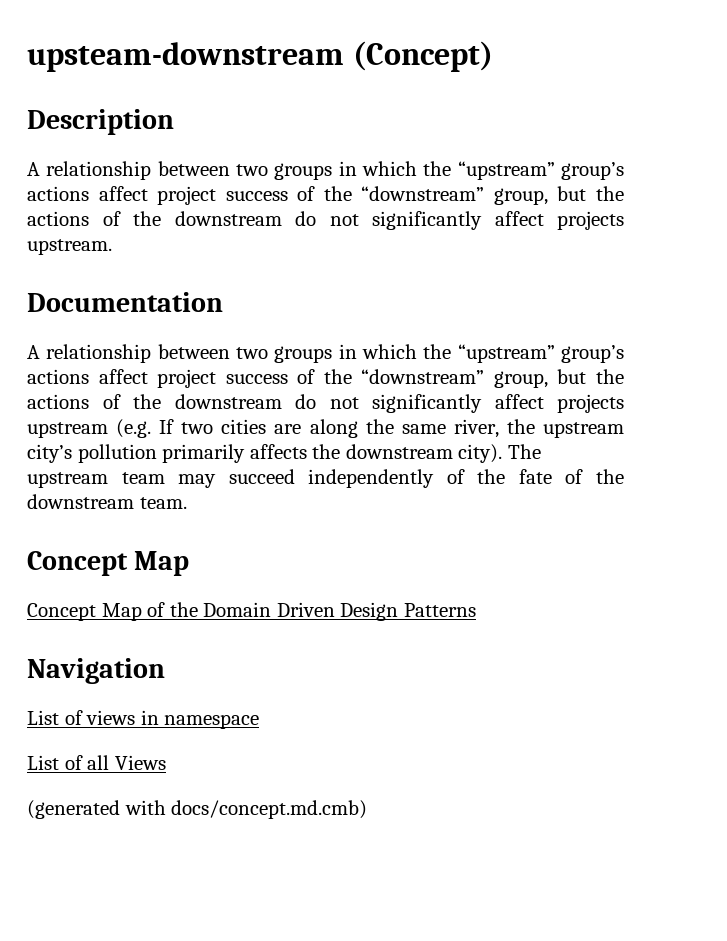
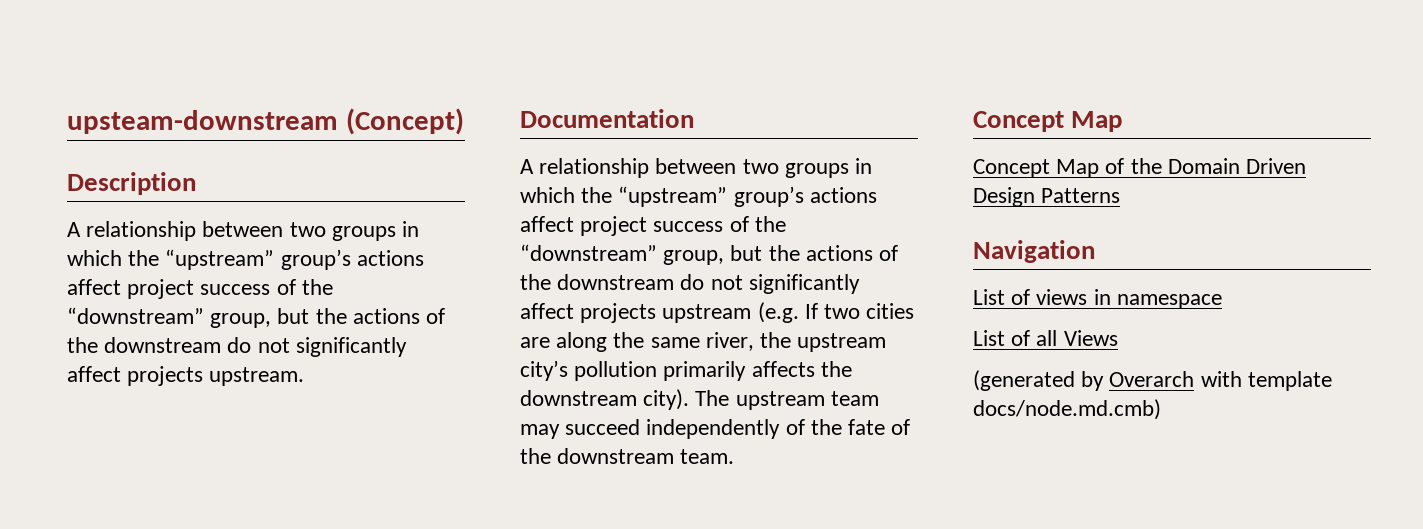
- (generated with docs/concept.md.cmb)
+ (generated by Overarch with template docs/node.md.cmb)

